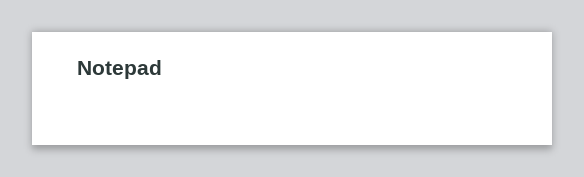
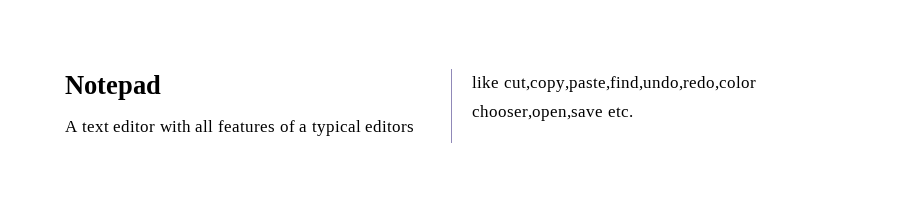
+ A text editor with all features of a typical editors like cut,copy,paste,find,undo,redo,color chooser,open,save etc.

